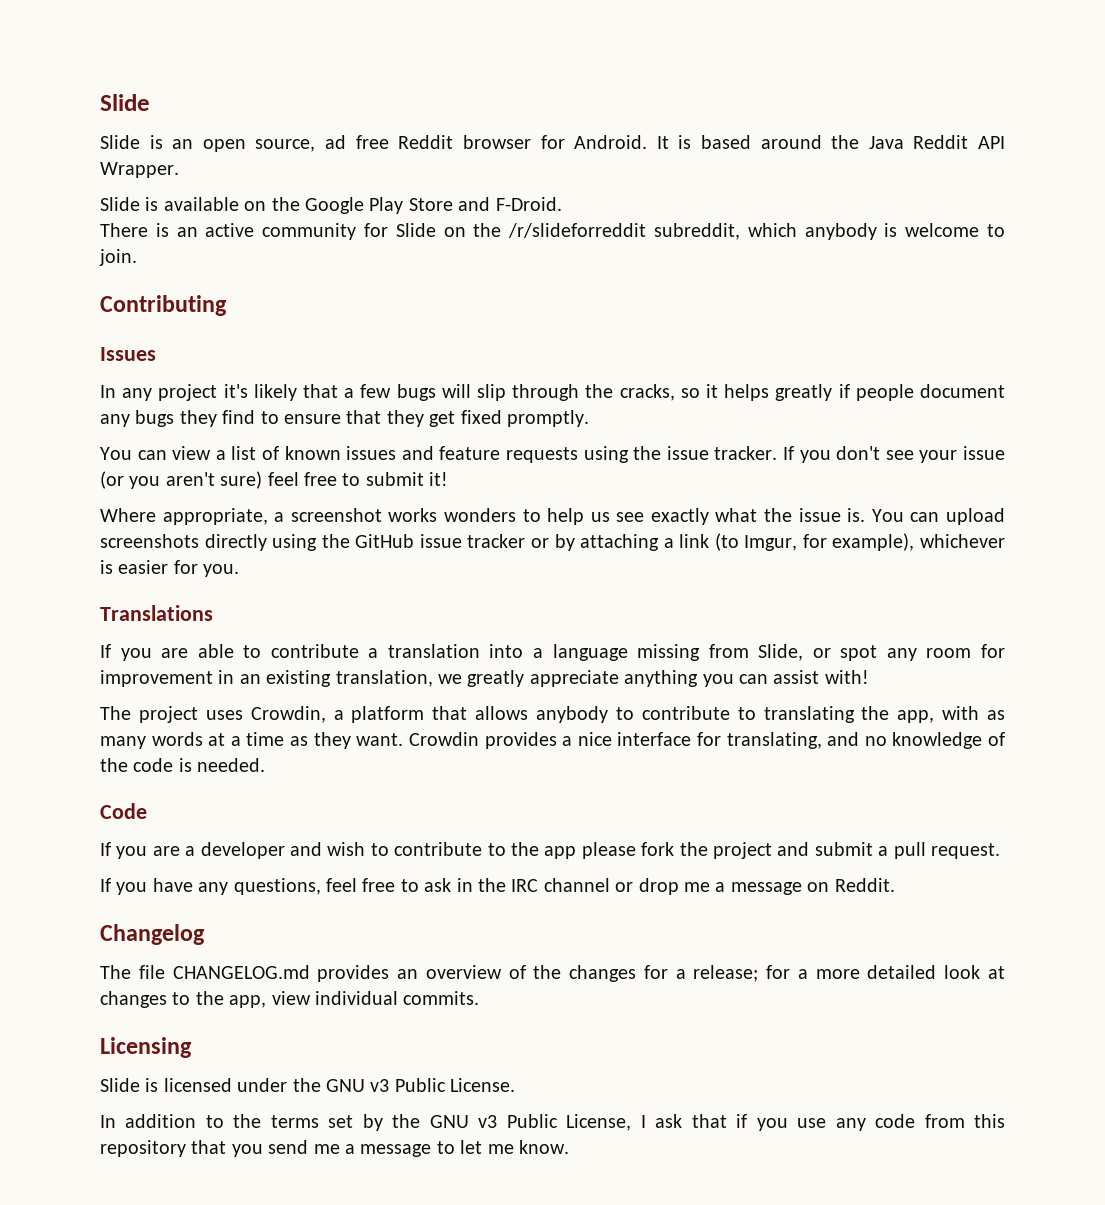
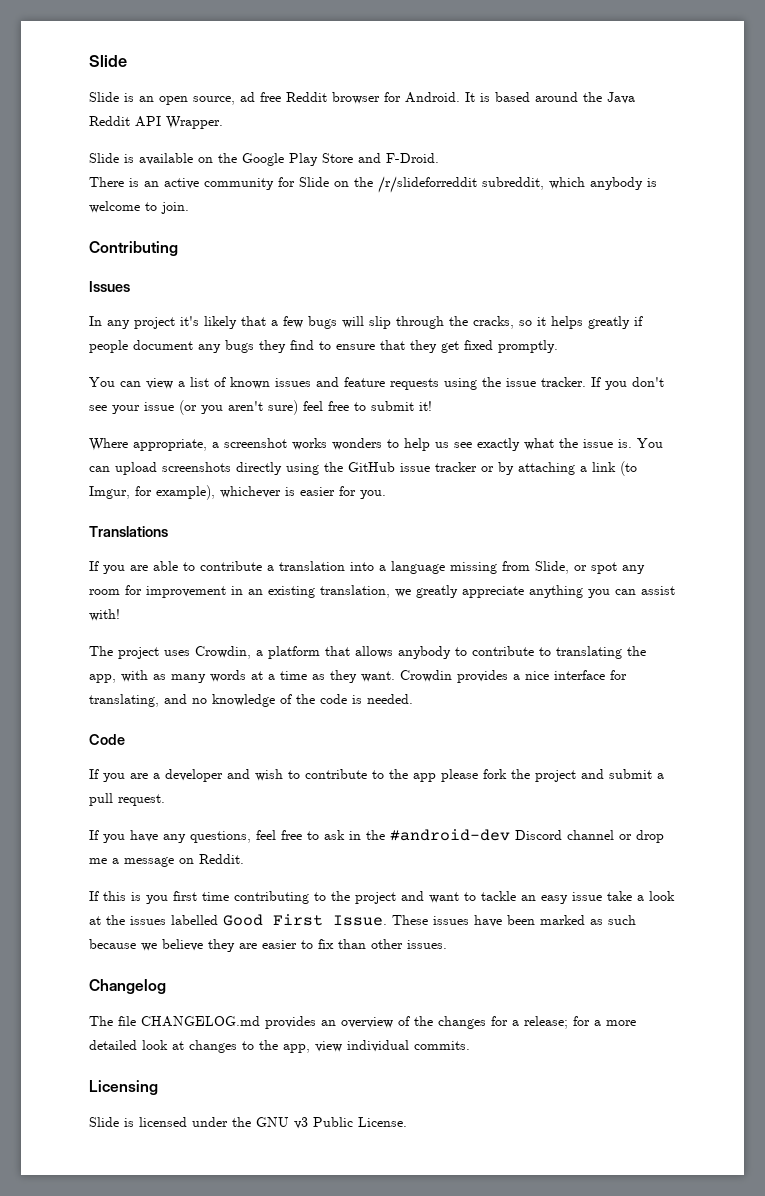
- If you have any questions, feel free to ask in the IRC channel or drop me a message on Reddit.
+ If you have any questions, feel free to ask in the #android-dev Discord channel or drop me a message on Reddit.
+ If this is you first time contributing to the project and want to tackle an easy issue take a look at the issues labelled Good First Issue. These issues have been marked as such because we believe they are easier to fix than other issues.
- In addition to the terms set by the GNU v3 Public License, I ask that if you use any code from this repository that you send me a message to let me know.

